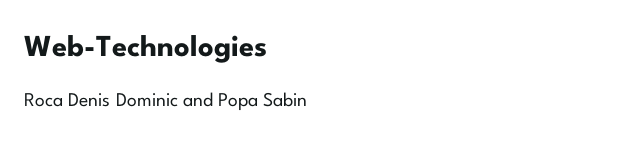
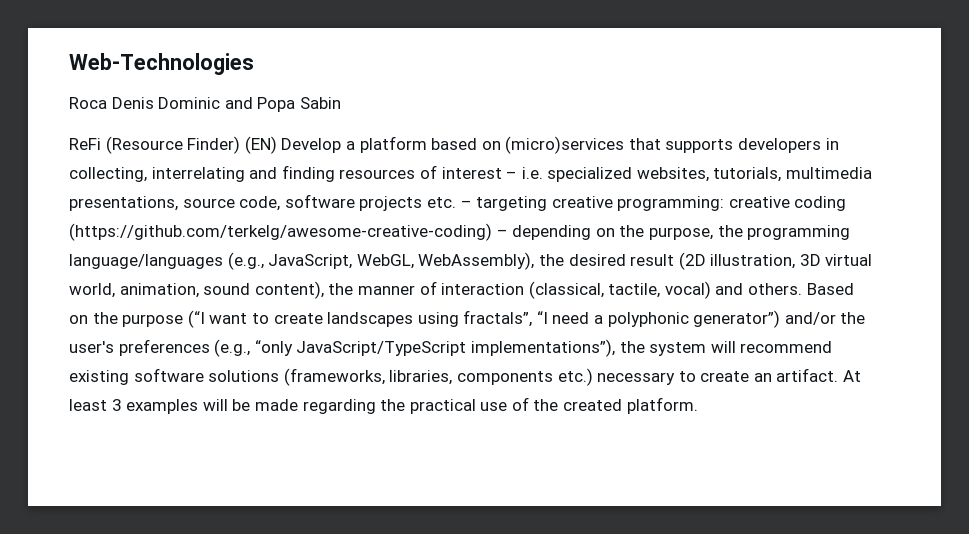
+ ReFi (Resource Finder) (EN) Develop a platform based on (micro)services that supports developers in collecting, interrelating and finding resources of interest – i.e. specialized websites, tutorials, multimedia presentations, source code, software projects etc. – targeting creative programming: creative coding (https://github.com/terkelg/awesome-creative-coding) – depending on the purpose, the programming language/languages (e.g., JavaScript, WebGL, WebAssembly), the desired result (2D illustration, 3D virtual world, animation, sound content), the manner of interaction (classical, tactile, vocal) and others. Based on the purpose (“I want to create landscapes using fractals”, “I need a polyphonic generator”) and/or the user's preferences (e.g., “only JavaScript/TypeScript implementations”), the system will recommend existing software solutions (frameworks, libraries, components etc.) necessary to create an artifact. At least 3 examples will be made regarding the practical use of the created platform.

